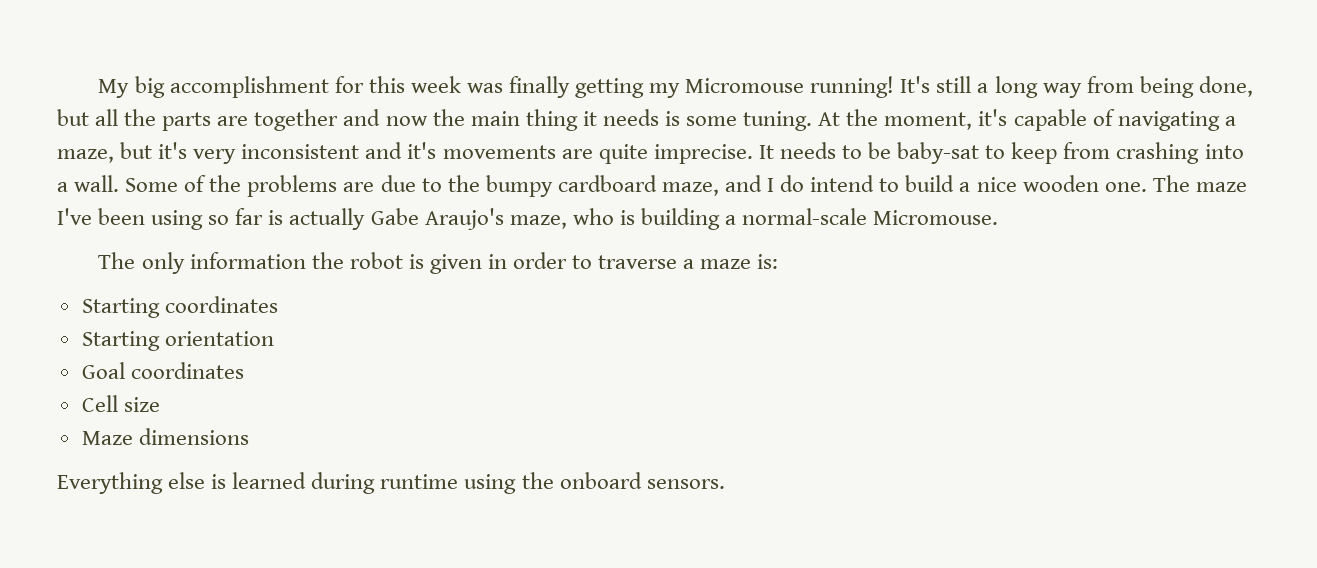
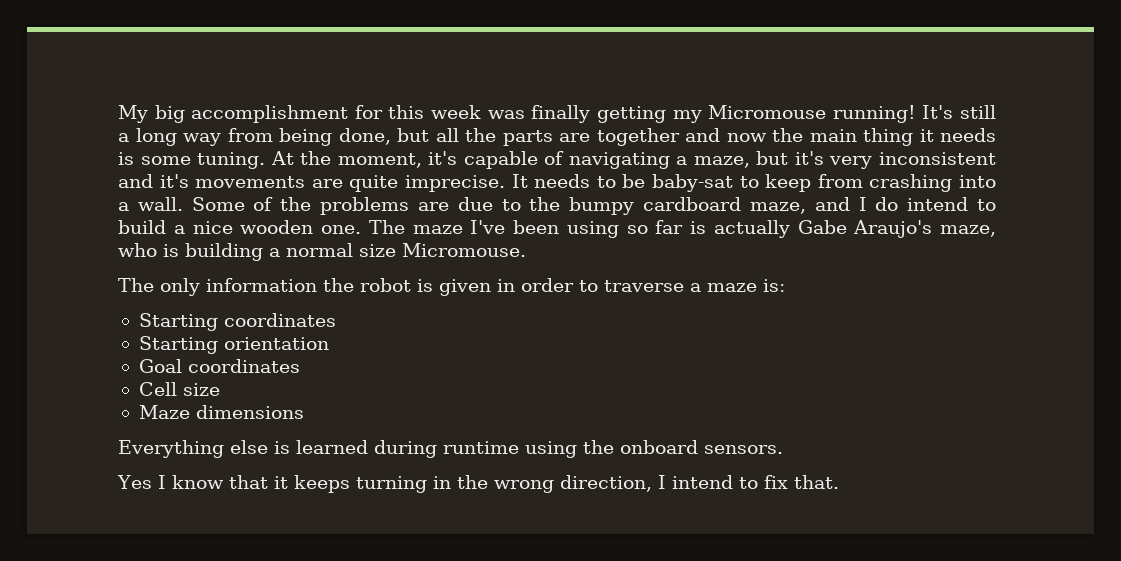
- The maze I've been using so far is actually Gabe Araujo's maze, who is building a normal-scale Micromouse.
+ The maze I've been using so far is actually Gabe Araujo's maze, who is building a normal size Micromouse.
+ Yes I know that it keeps turning in the wrong direction, I intend to fix that.

